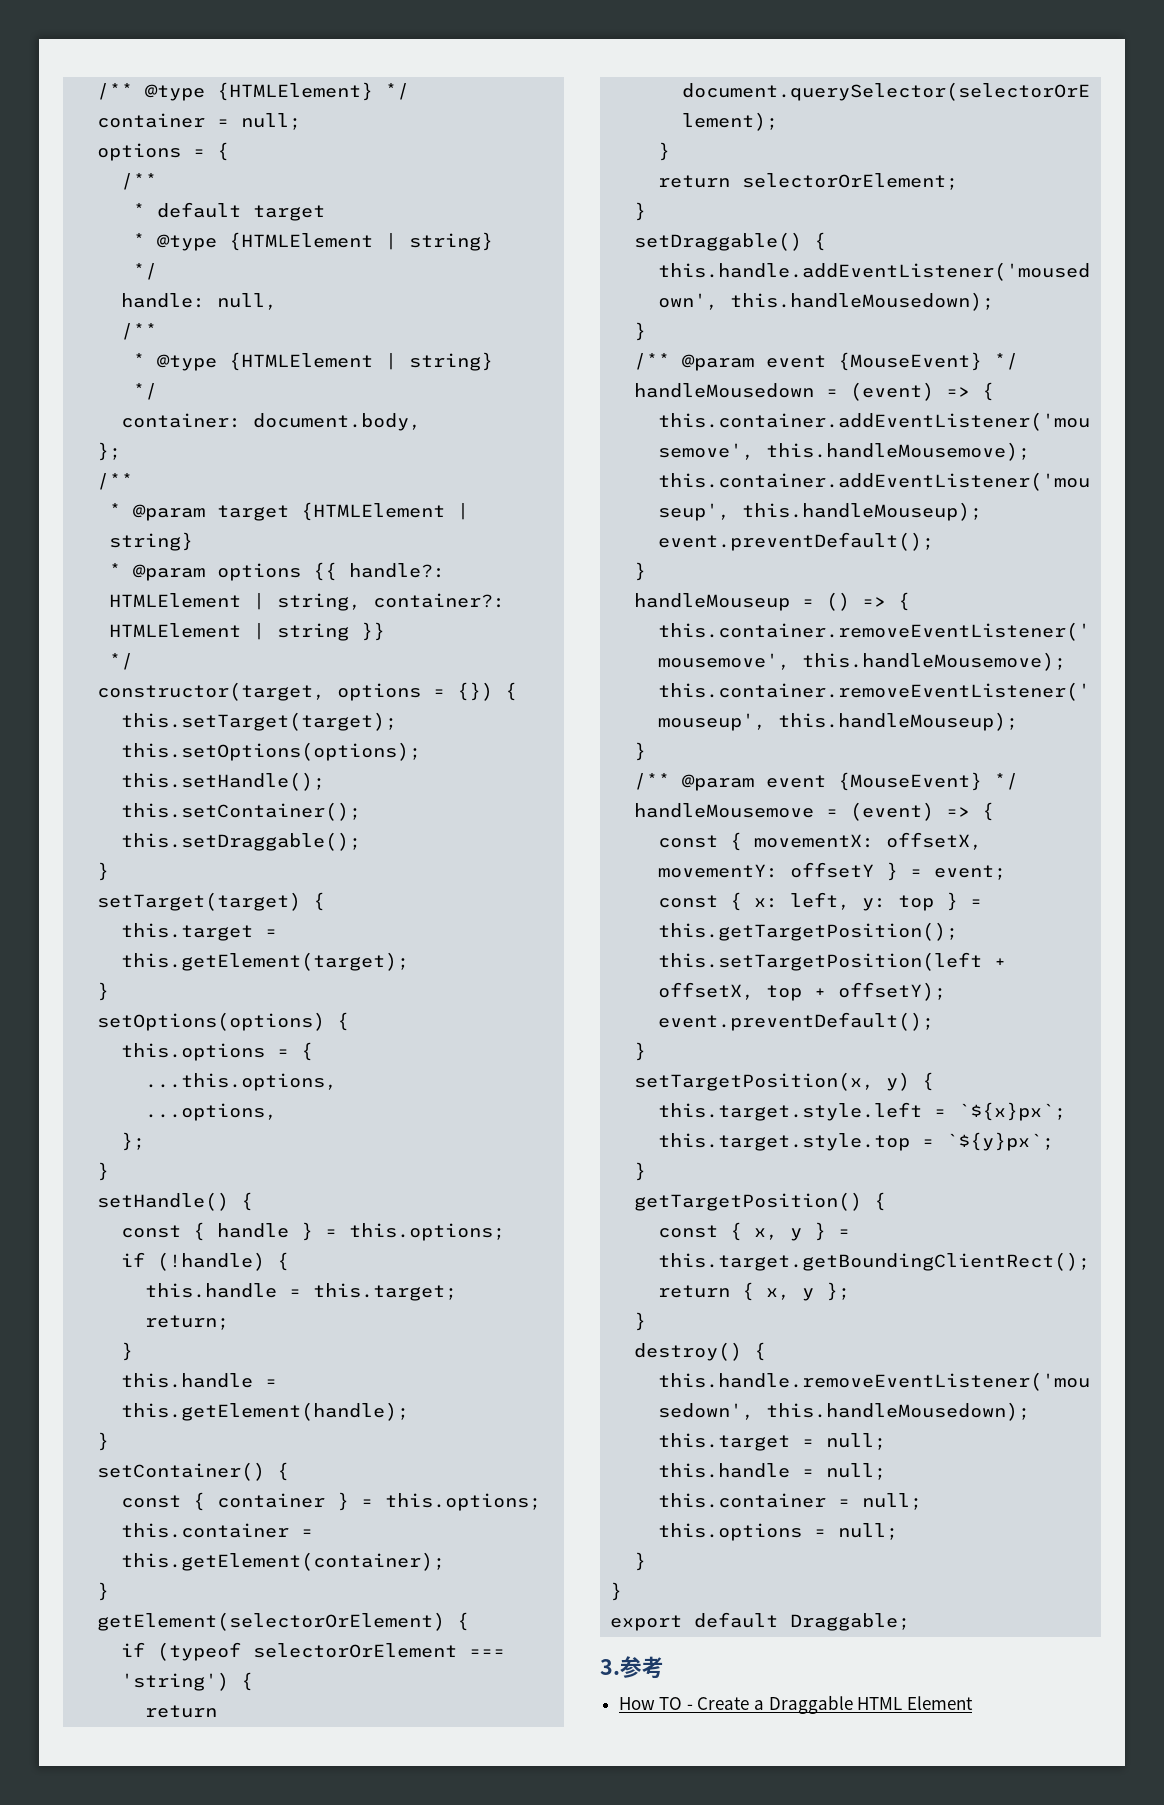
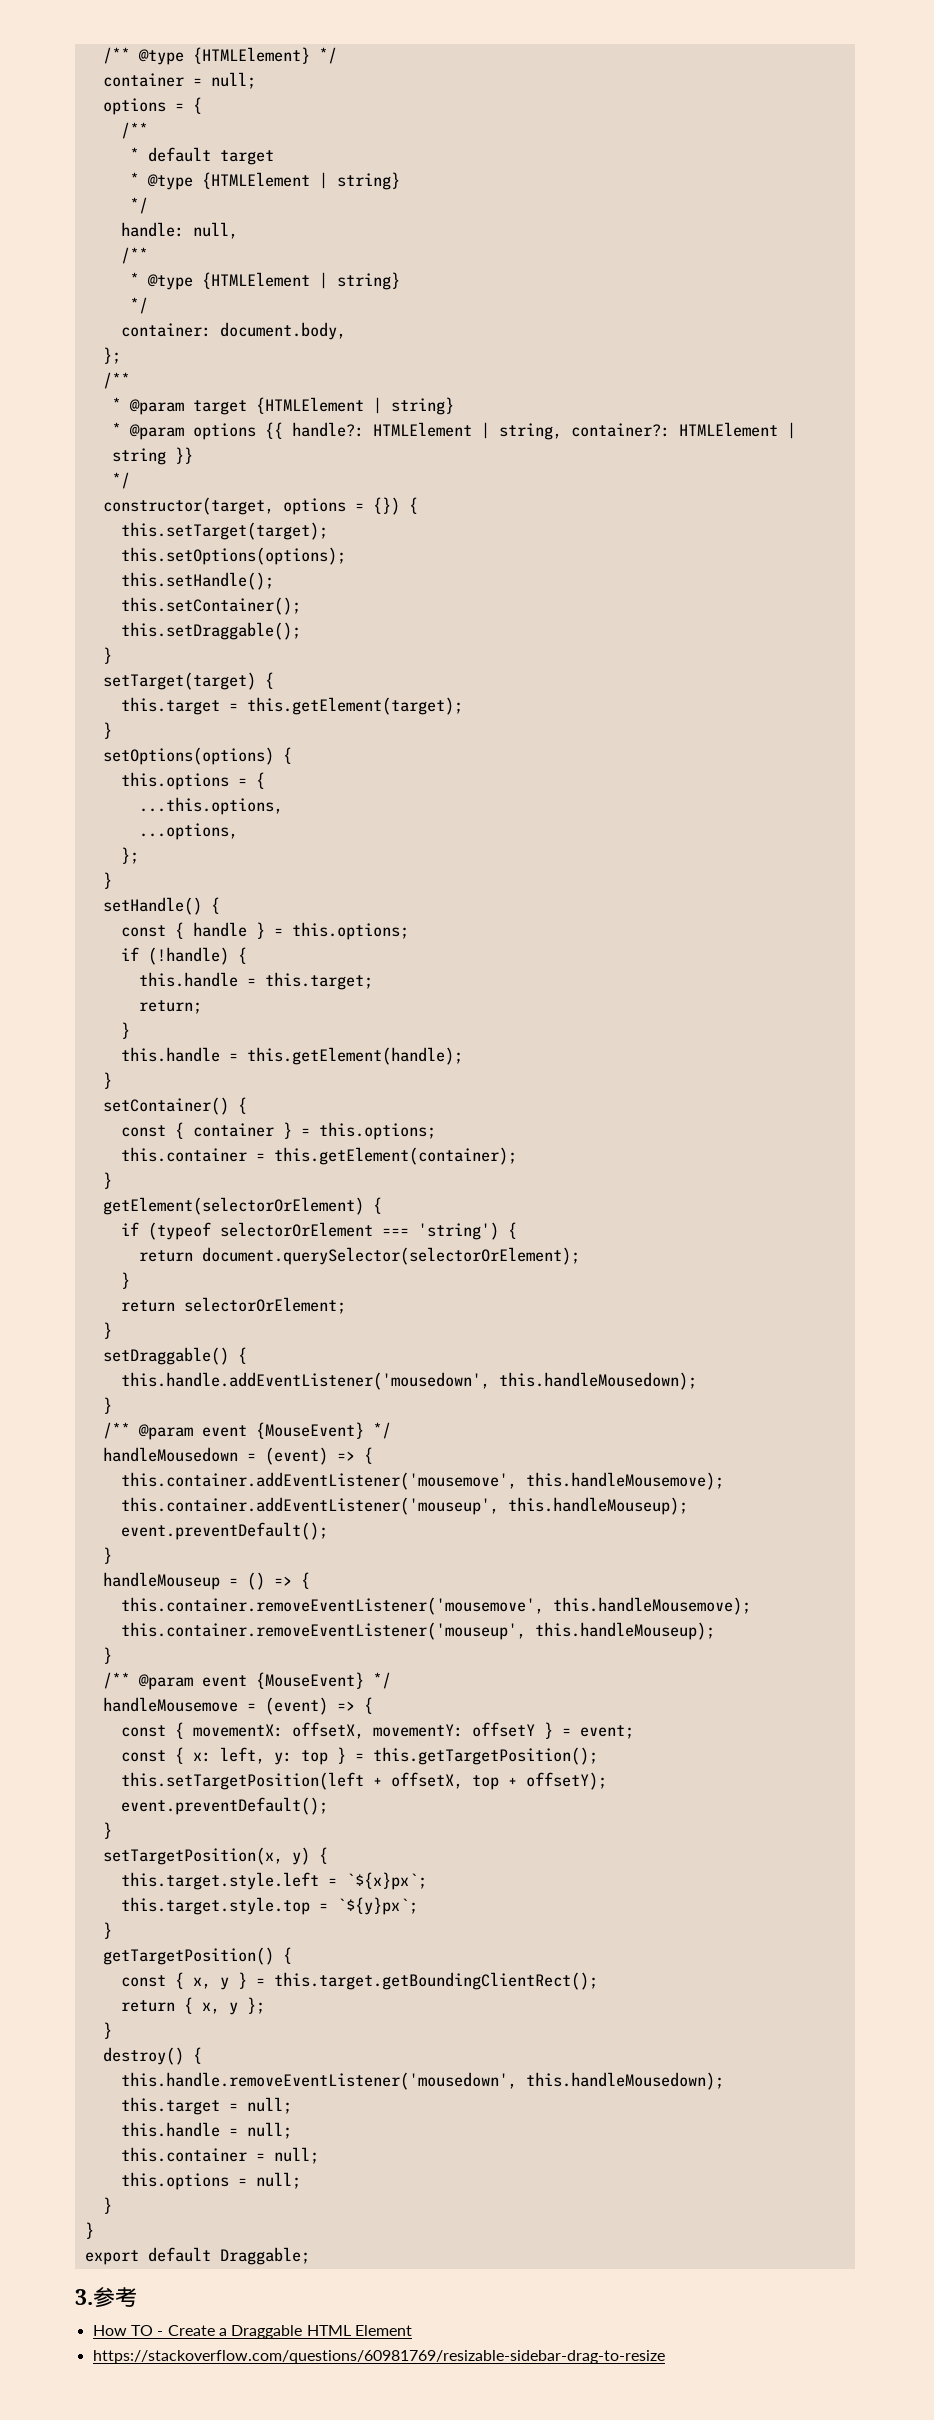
+ https://stackoverflow.com/questions/60981769/resizable-sidebar-drag-to-resize

